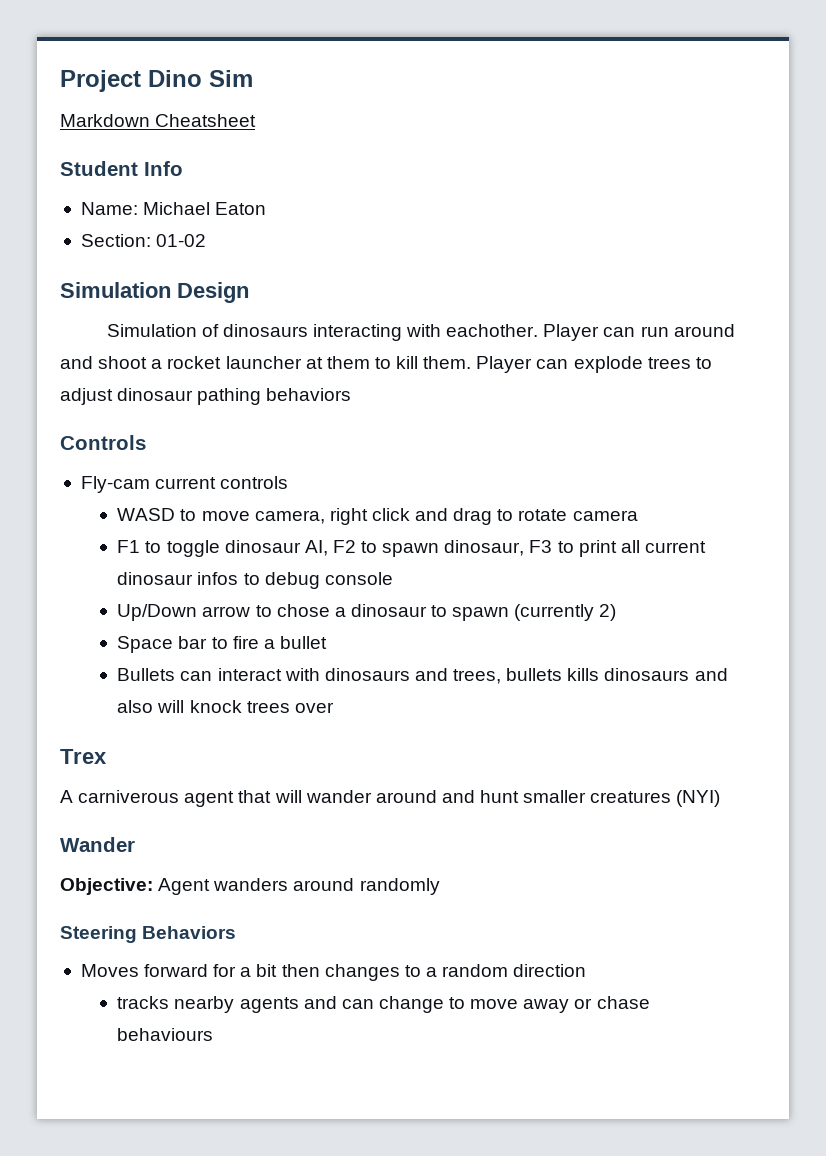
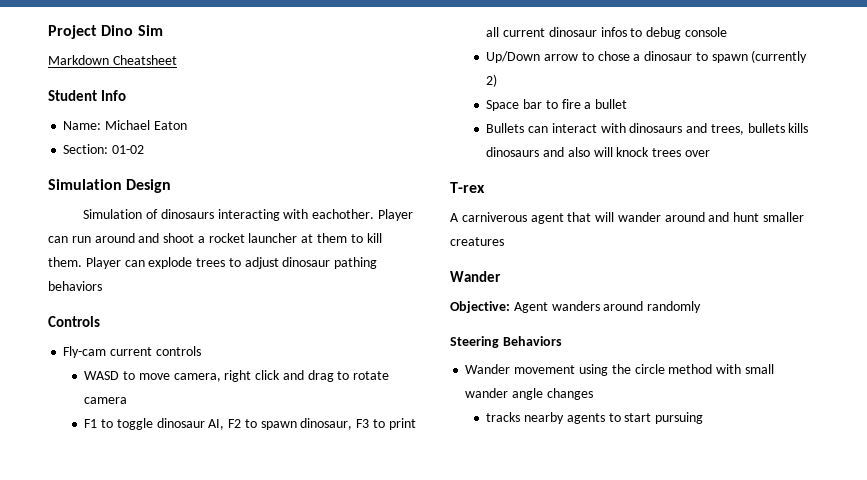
- Trex
+ T-rex
- A carniverous agent that will wander around and hunt smaller creatures (NYI)
+ A carniverous agent that will wander around and hunt smaller creatures
- Moves forward for a bit then changes to a random direction
- tracks nearby agents and can change to move away or chase behaviours
+ Wander movement using the circle method with small wander angle changes
+ tracks nearby agents to start pursuing

